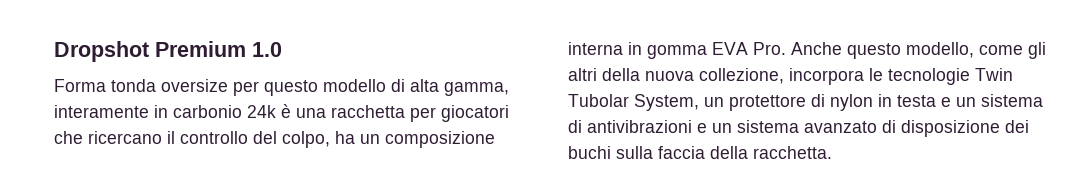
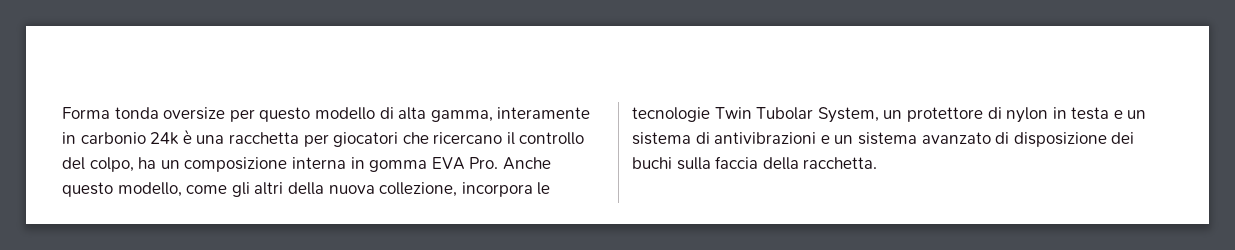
- Dropshot Premium 1.0

